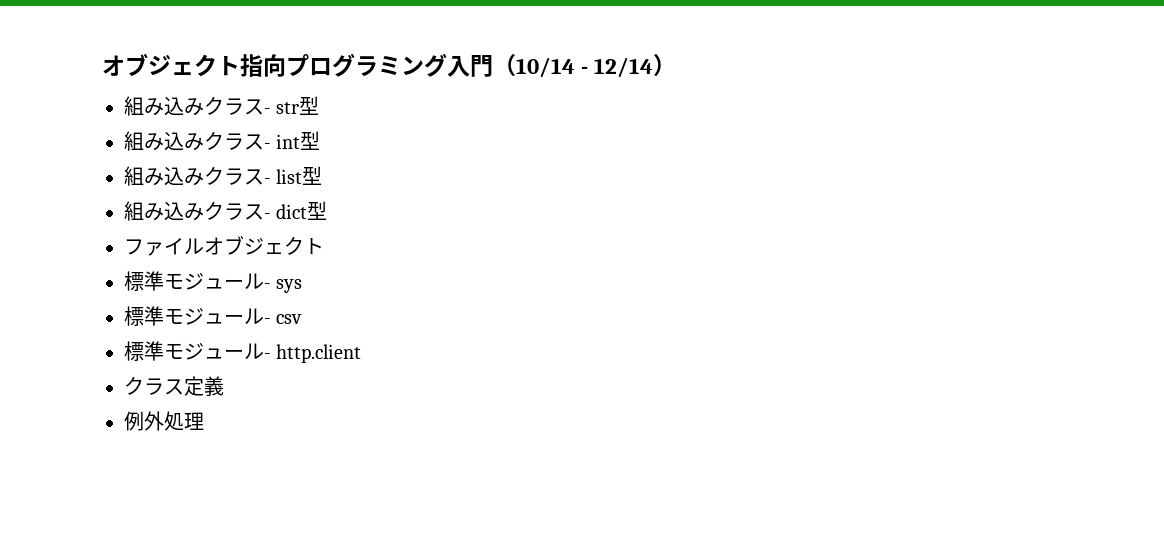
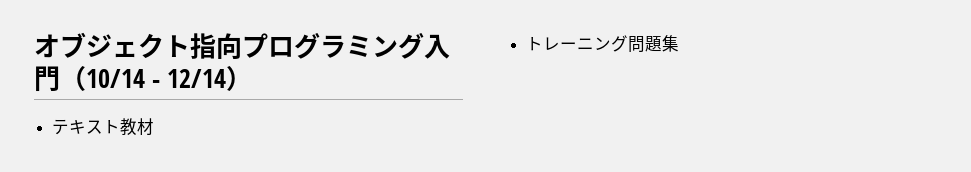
- 組み込みクラス- str型
- 組み込みクラス- int型
- 組み込みクラス- list型
- 組み込みクラス- dict型
- ファイルオブジェクト
- 標準モジュール- sys
- 標準モジュール- csv
- 標準モジュール- http.client
- クラス定義
- 例外処理
+ テキスト教材
+ トレーニング問題集

